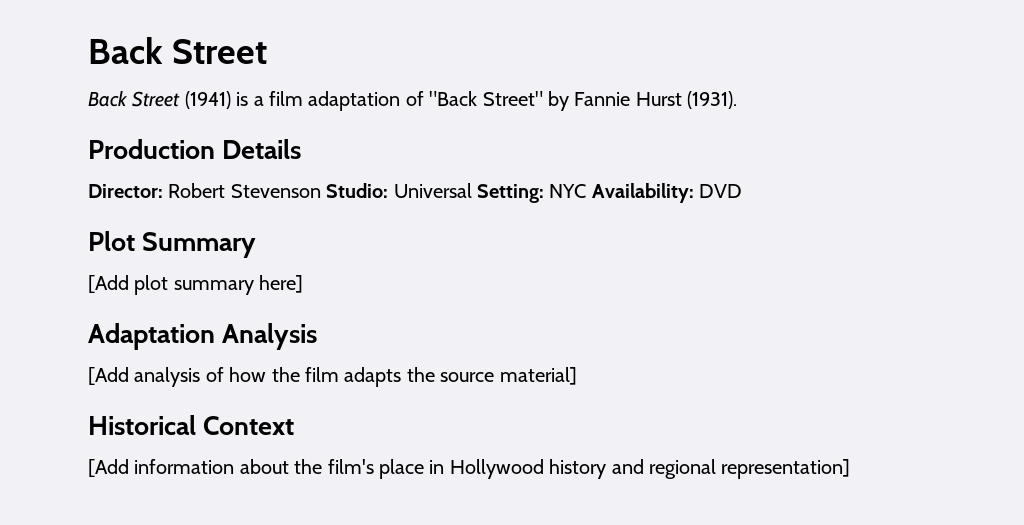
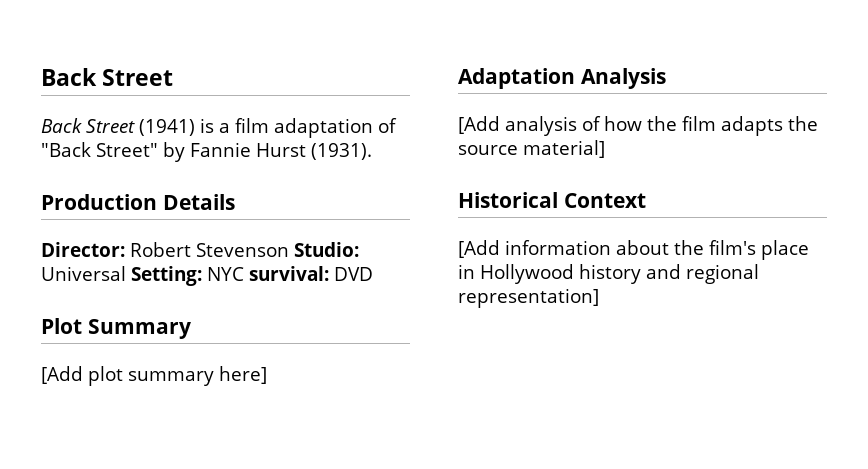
- Director: Robert Stevenson Studio: Universal Setting: NYC Availability: DVD
+ Director: Robert Stevenson Studio: Universal Setting: NYC survival: DVD

